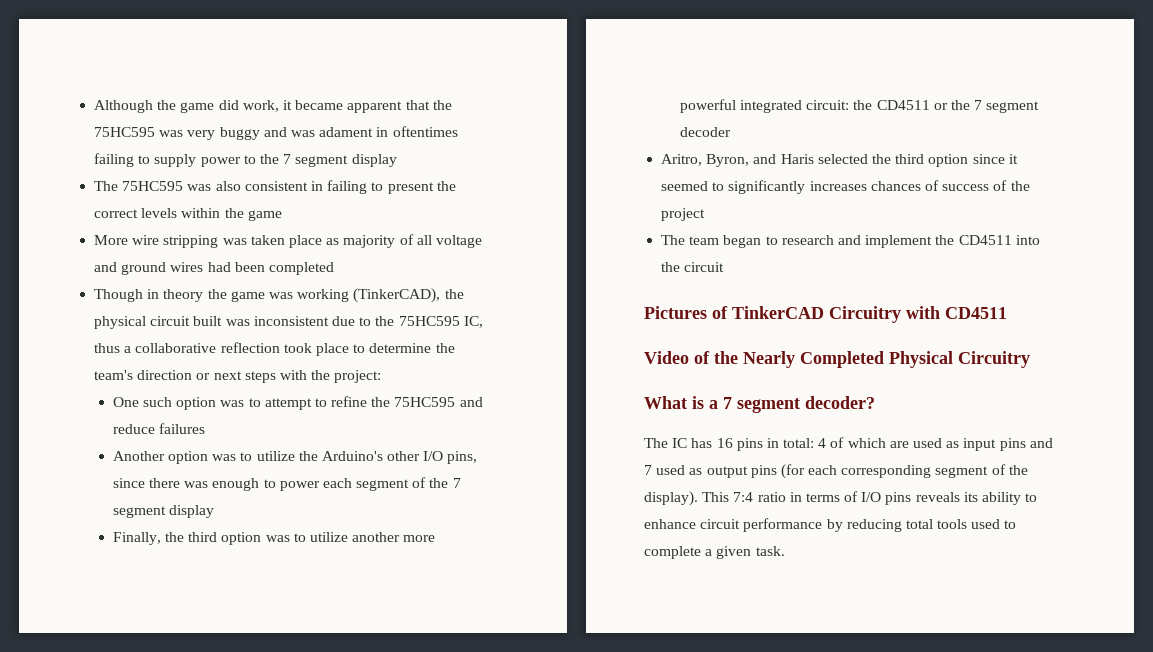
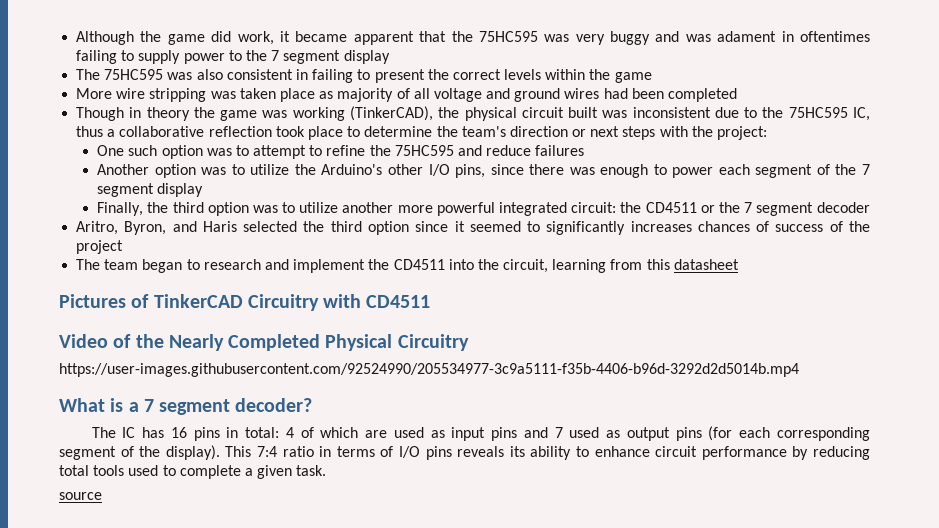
- The team began to research and implement the CD4511 into the circuit
+ The team began to research and implement the CD4511 into the circuit, learning from this datasheet
+ https://user-images.githubusercontent.com/92524990/205534977-3c9a5111-f35b-4406-b96d-3292d2d5014b.mp4
+ source

